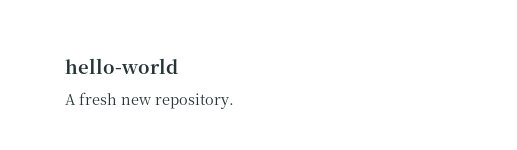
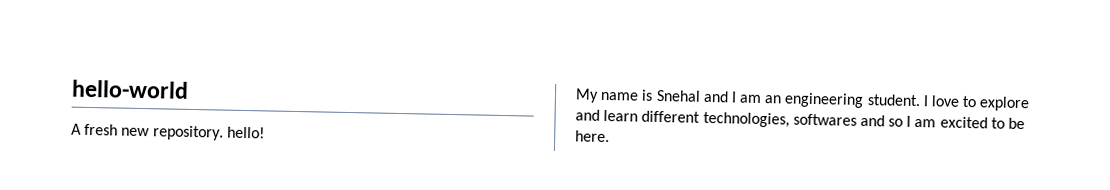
- A fresh new repository.
+ A fresh new repository. hello!
+ My name is Snehal and I am an engineering student. I love to explore and learn different technologies, softwares and so I am excited to be here.

